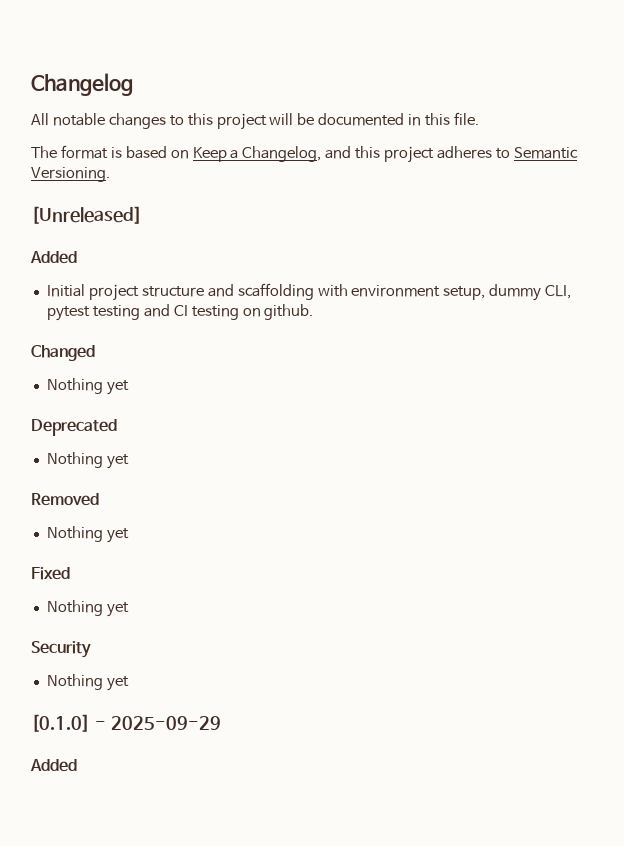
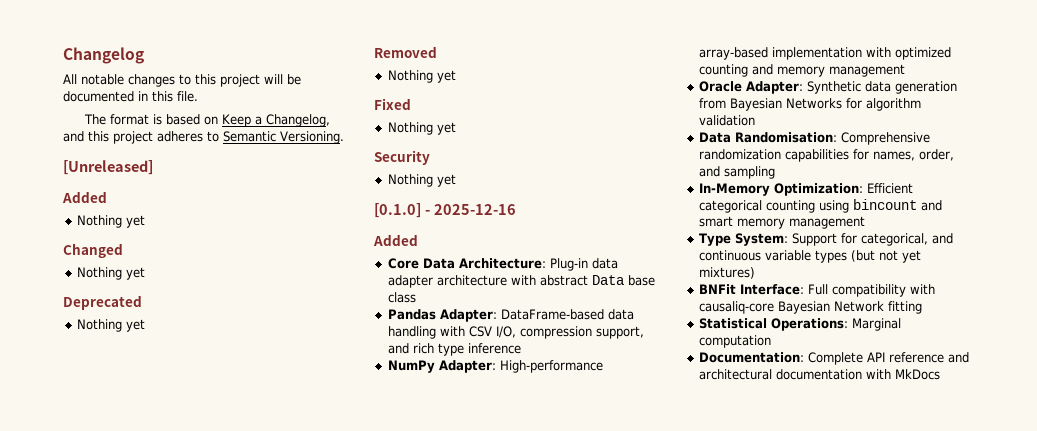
  [Unreleased]
  Added
- Initial project structure and scaffolding with environment setup, dummy CLI, pytest testing and CI testing on github.
+ Nothing yet
- [0.1.0] - 2025-09-29
+ [0.1.0] - 2025-12-16
  Added
+ Core Data Architecture: Plug-in data adapter architecture with abstract Data base class
+ Pandas Adapter: DataFrame-based data handling with CSV I/O, compression support, and rich type inference
+ NumPy Adapter: High-performance array-based implementation with optimized counting and memory management
+ Oracle Adapter: Synthetic data generation from Bayesian Networks for algorithm validation
+ Data Randomisation: Comprehensive randomization capabilities for names, order, and sampling
+ In-Memory Optimization: Efficient categorical counting using bincount and smart memory management
+ Type System: Support for categorical, and continuous variable types (but not yet mixtures)
+ BNFit Interface: Full compatibility with causaliq-core Bayesian Network fitting
+ Statistical Operations: Marginal computation
+ Documentation: Complete API reference and architectural documentation with MkDocs

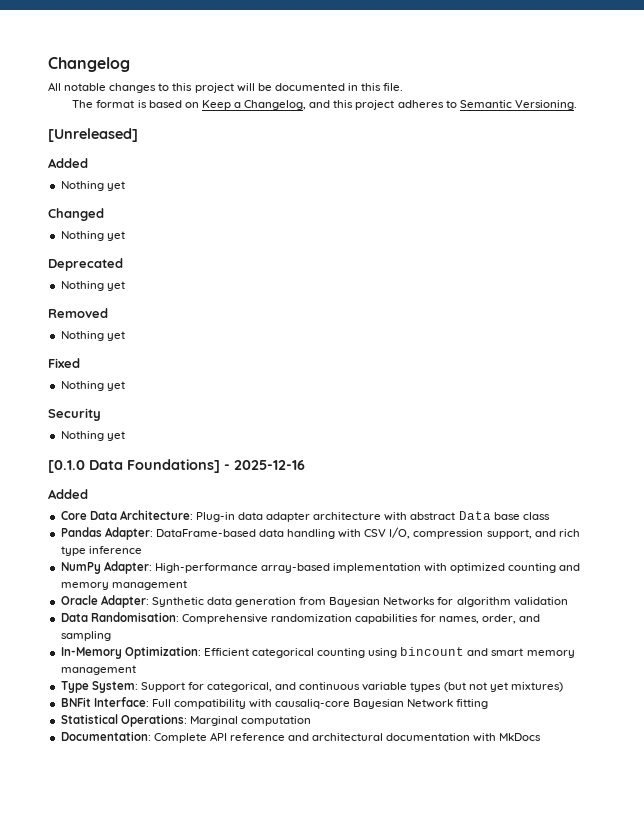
- [0.1.0] - 2025-12-16
+ [0.1.0 Data Foundations] - 2025-12-16

